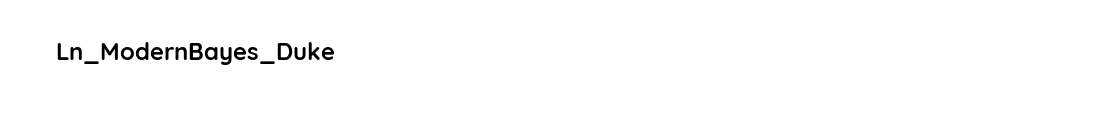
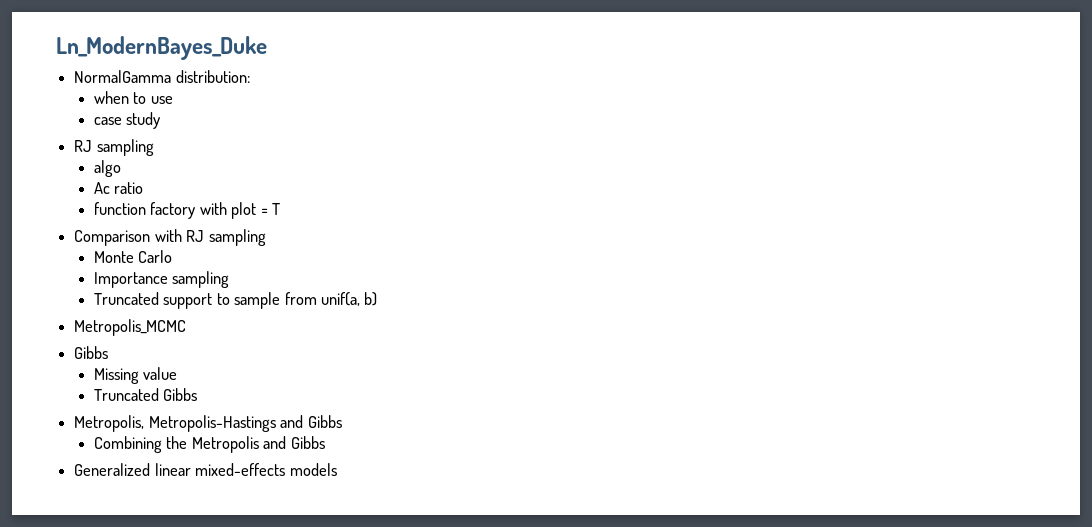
+ NormalGamma distribution:
+ when to use
+ case study
+ RJ sampling
+ algo
+ Ac ratio
+ function factory with plot = T
+ Comparison with RJ sampling
+ Monte Carlo
+ Importance sampling
+ Truncated support to sample from unif(a, b)
+ Metropolis_MCMC
+ Gibbs
+ Missing value
+ Truncated Gibbs
+ Metropolis, Metropolis-Hastings and Gibbs
+ Combining the Metropolis and Gibbs
+ Generalized linear mixed-effects models

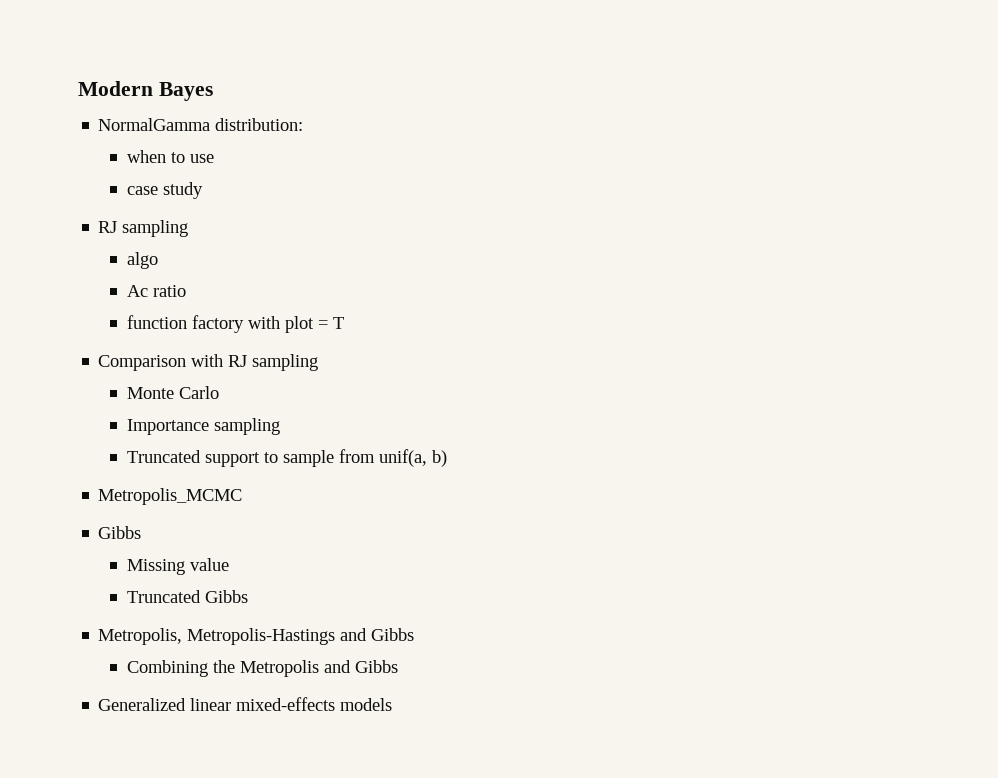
- Ln_ModernBayes_Duke
+ Modern Bayes

